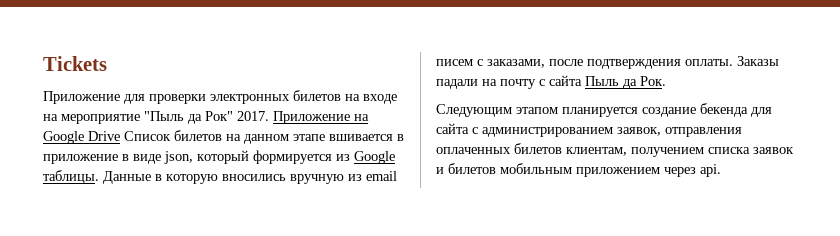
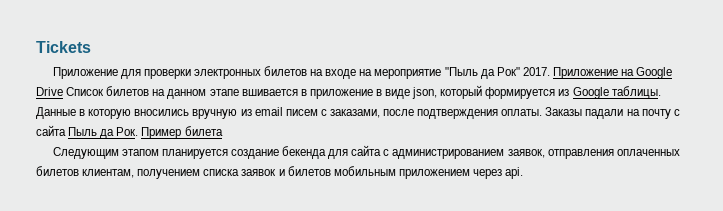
- Заказы падали на почту с сайта Пыль да Рок.
+ Заказы падали на почту с сайта Пыль да Рок. Пример билета

